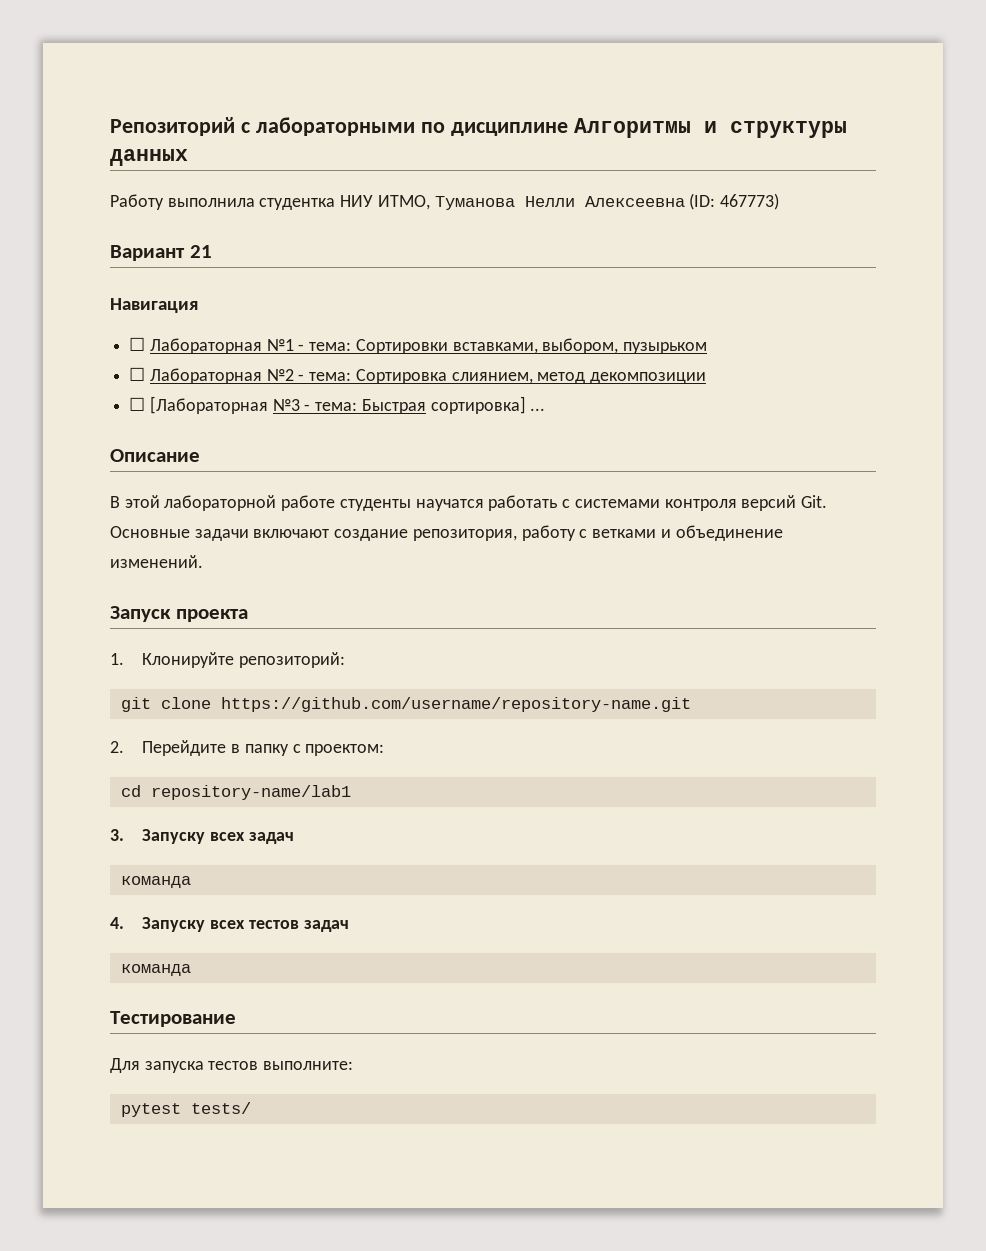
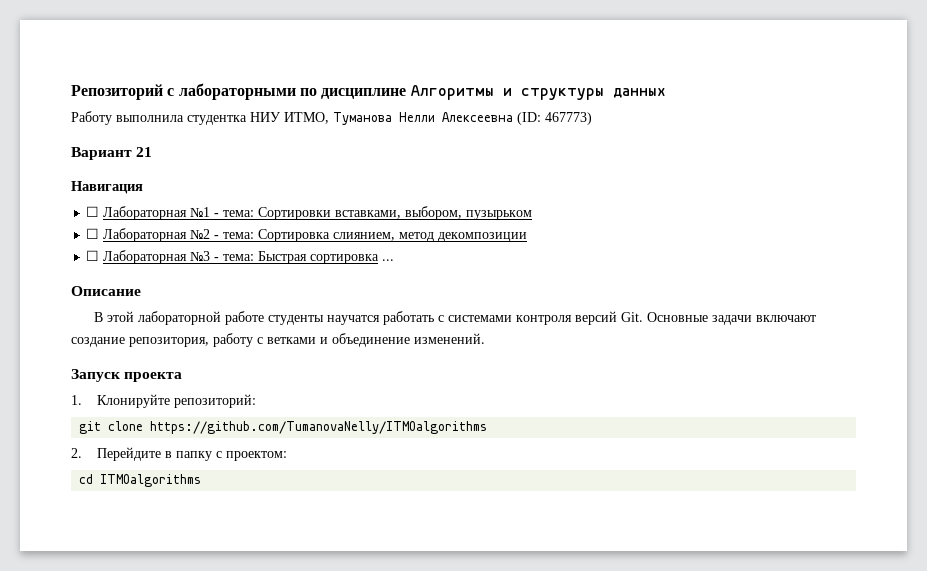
- ☐ [Лабораторная №3 - тема: Быстрая сортировка] ...
+ ☐ Лабораторная №3 - тема: Быстрая сортировка ...
- git clone https://github.com/username/repository-name.git
+ git clone https://github.com/TumanovaNelly/ITMOalgorithms
- cd repository-name/lab1
- 3. Запуску всех задач
- команда
- 4. Запуску всех тестов задач
- команда
- Тестирование
- Для запуска тестов выполните:
- pytest tests/
+ cd ITMOalgorithms

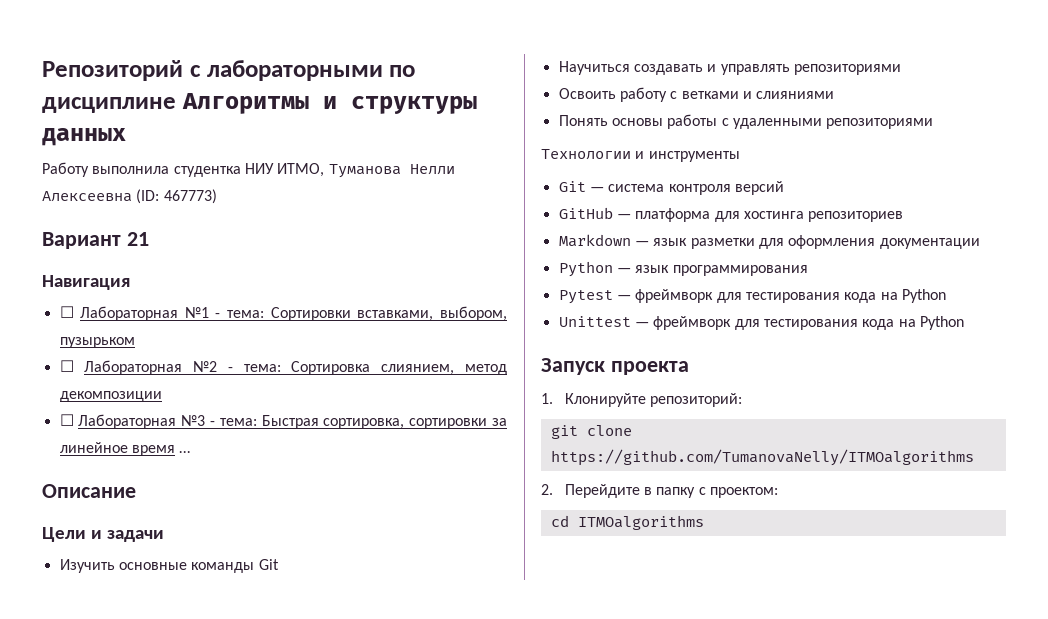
- ☐ Лабораторная №3 - тема: Быстрая сортировка ...
+ ☐ Лабораторная №3 - тема: Быстрая сортировка, сортировки за линейное время ...
  Описание
- В этой лабораторной работе студенты научатся работать с системами контроля версий Git. Основные задачи включают создание репозитория, работу с ветками и объединение изменений.
+ Цели и задачи
+ Изучить основные команды Git
+ Научиться создавать и управлять репозиториями
+ Освоить работу с ветками и слияниями
+ Понять основы работы с удаленными репозиториями
+ Технологии и инструменты
+ Git — система контроля версий
+ GitHub — платформа для хостинга репозиториев
+ Markdown — язык разметки для оформления документации
+ Python — язык программирования
+ Pytest — фреймворк для тестирования кода на Python
+ Unittest — фреймворк для тестирования кода на Python

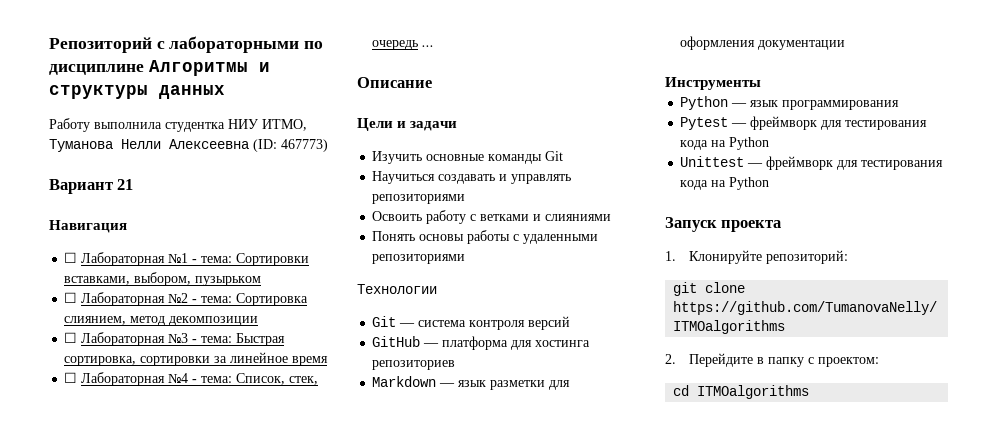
- ☐ Лабораторная №3 - тема: Быстрая сортировка, сортировки за линейное время ...
+ ☐ Лабораторная №3 - тема: Быстрая сортировка, сортировки за линейное время
+ ☐ Лабораторная №4 - тема: Список, стек, очередь ...
- Технологии и инструменты
+ Технологии
+ Инструменты

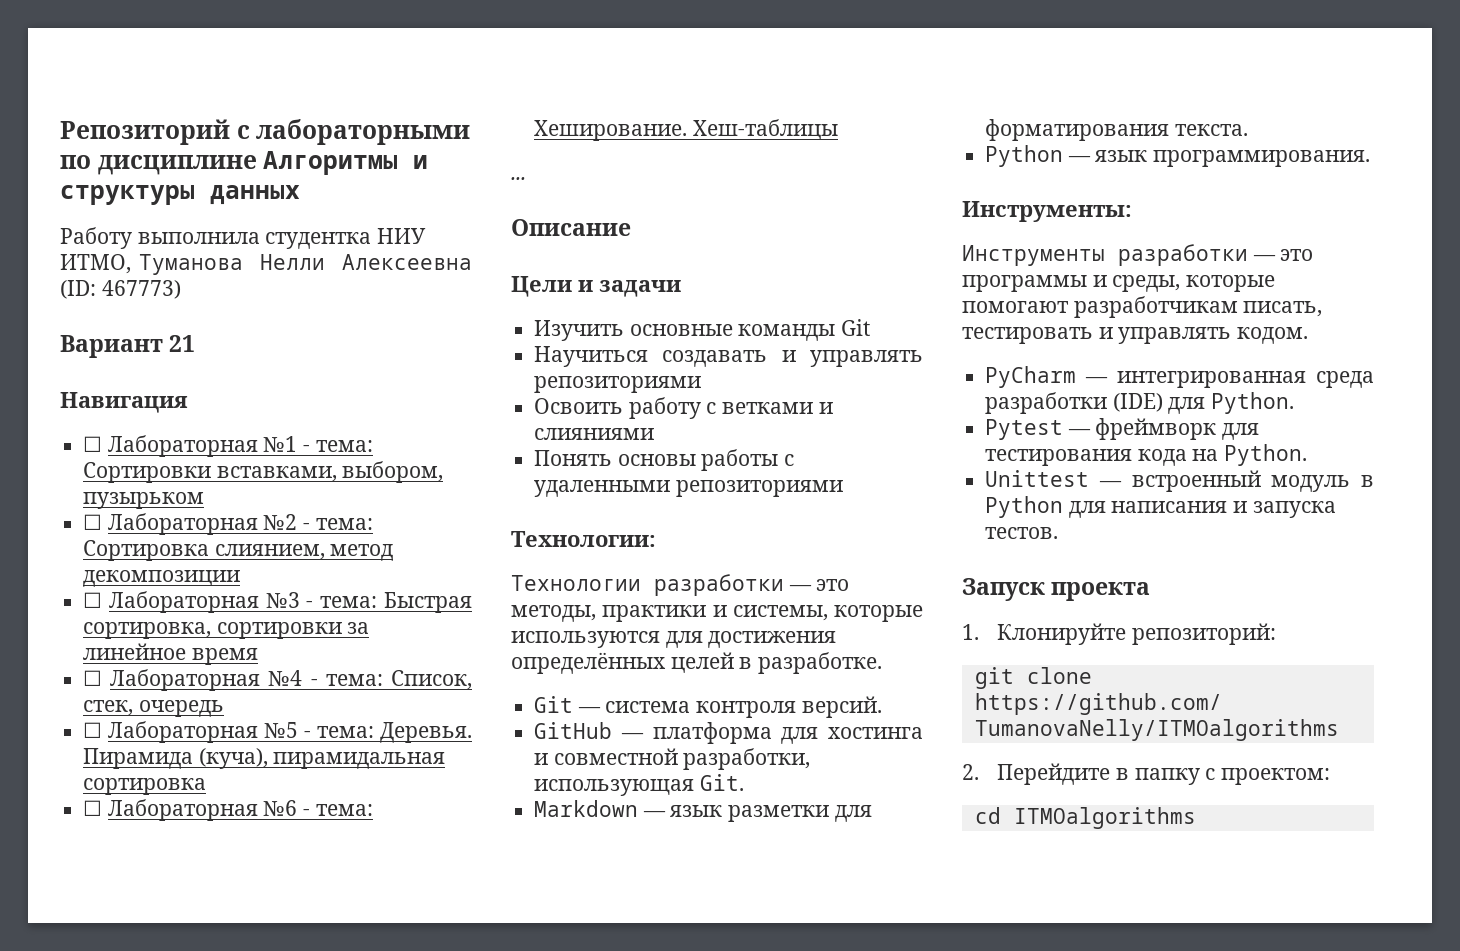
- ☐ Лабораторная №4 - тема: Список, стек, очередь ...
+ ☐ Лабораторная №4 - тема: Список, стек, очередь
+ ☐ Лабораторная №5 - тема: Деревья. Пирамида (куча), пирамидальная сортировка
+ ☐ Лабораторная №6 - тема: Хеширование. Хеш-таблицы
+ ...
+ Технологии:
- Технологии
+ Технологии разработки — это методы, практики и системы, которые используются для достижения определённых целей в разработке.
- Git — система контроля версий
+ Git — система контроля версий.
- GitHub — платформа для хостинга репозиториев
+ GitHub — платформа для хостинга и совместной разработки, использующая Git.
- Markdown — язык разметки для оформления документации
- Инструменты
+ Markdown — язык разметки для форматирования текста.
- Python — язык программирования
+ Python — язык программирования.
+ Инструменты:
+ Инструменты разработки — это программы и среды, которые помогают разработчикам писать, тестировать и управлять кодом.
+ PyCharm — интегрированная среда разработки (IDE) для Python.
- Pytest — фреймворк для тестирования кода на Python
+ Pytest — фреймворк для тестирования кода на Python.
- Unittest — фреймворк для тестирования кода на Python
+ Unittest — встроенный модуль в Python для написания и запуска тестов.

